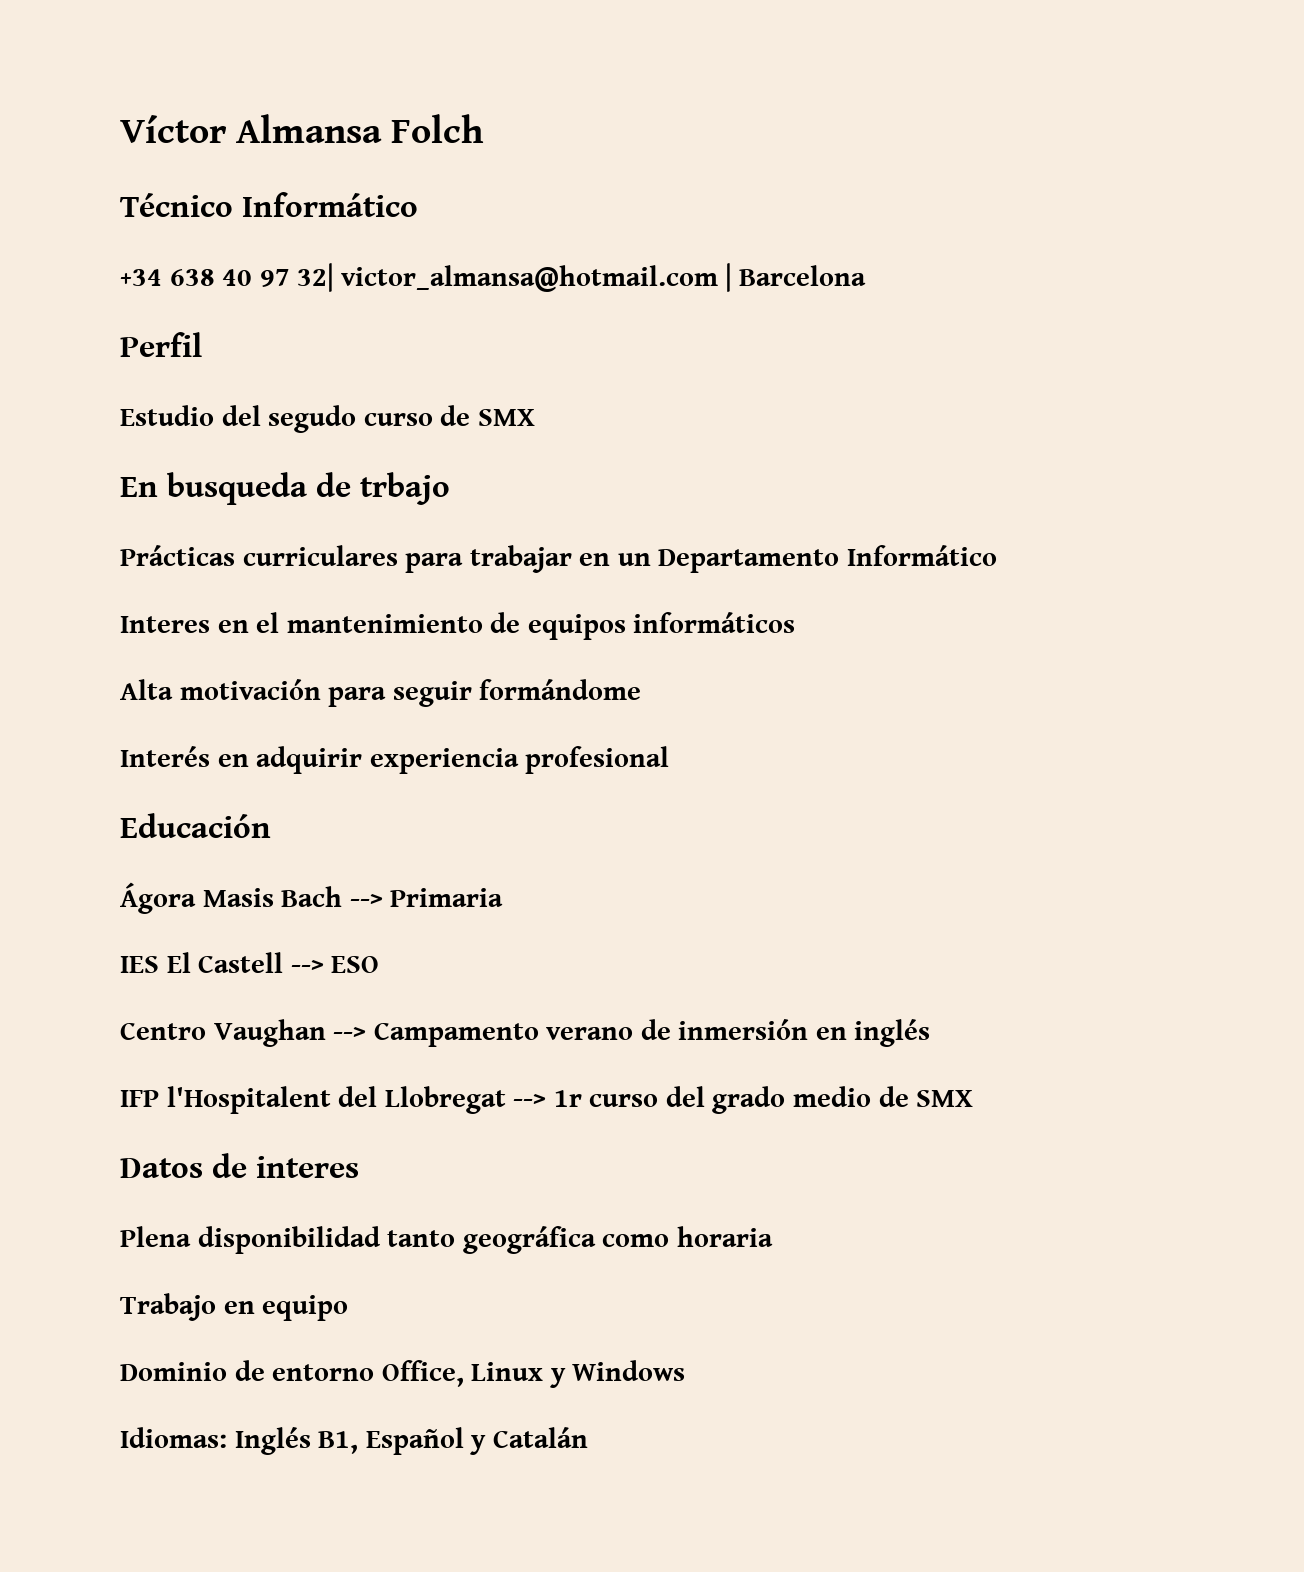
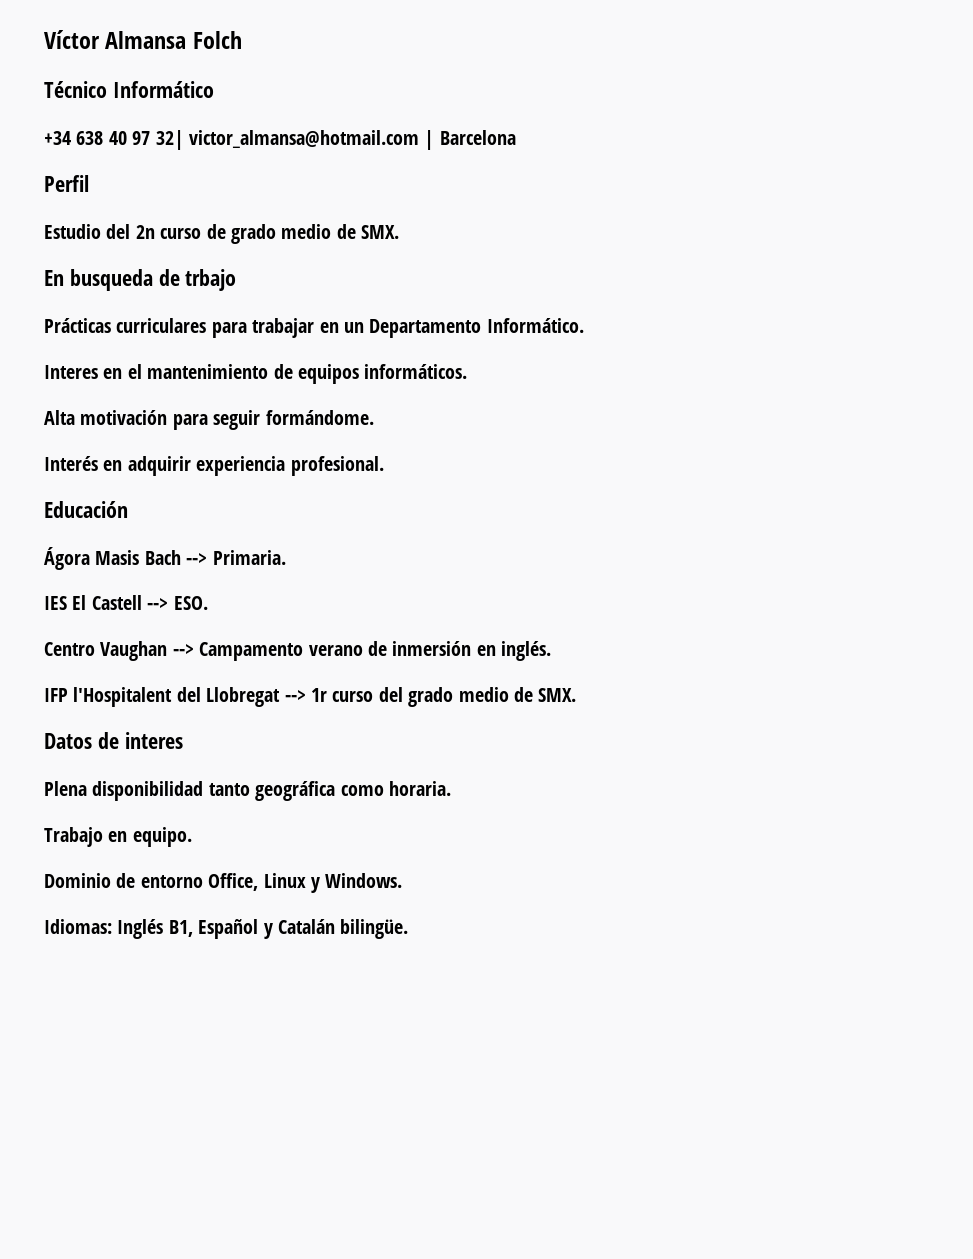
- Estudio del segudo curso de SMX
+ Estudio del 2n curso de grado medio de SMX.
- Prácticas curriculares para trabajar en un Departamento Informático
+ Prácticas curriculares para trabajar en un Departamento Informático.
- Interes en el mantenimiento de equipos informáticos
+ Interes en el mantenimiento de equipos informáticos.
- Alta motivación para seguir formándome
+ Alta motivación para seguir formándome.
- Interés en adquirir experiencia profesional
+ Interés en adquirir experiencia profesional.
- Ágora Masis Bach --> Primaria
+ Ágora Masis Bach --> Primaria.
- IES El Castell --> ESO
+ IES El Castell --> ESO.
- Centro Vaughan --> Campamento verano de inmersión en inglés
+ Centro Vaughan --> Campamento verano de inmersión en inglés.
- IFP l'Hospitalent del Llobregat --> 1r curso del grado medio de SMX
+ IFP l'Hospitalent del Llobregat --> 1r curso del grado medio de SMX.
- Plena disponibilidad tanto geográfica como horaria
+ Plena disponibilidad tanto geográfica como horaria.
- Trabajo en equipo
+ Trabajo en equipo.
- Dominio de entorno Office, Linux y Windows
+ Dominio de entorno Office, Linux y Windows.
- Idiomas: Inglés B1, Español y Catalán
+ Idiomas: Inglés B1, Español y Catalán bilingüe.

